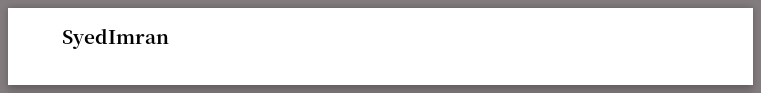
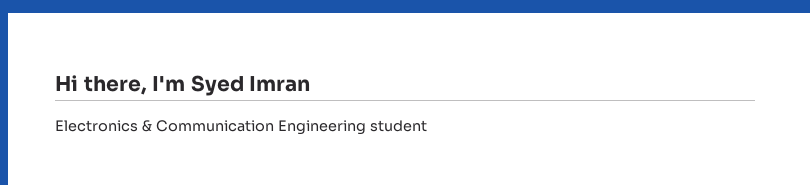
- SyedImran
+ Hi there, I'm Syed Imran
+ Electronics & Communication Engineering student

